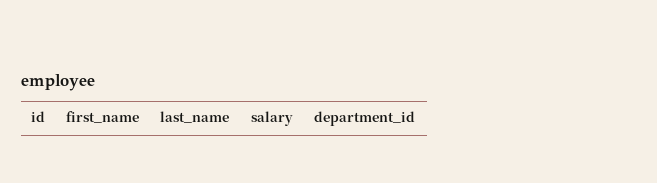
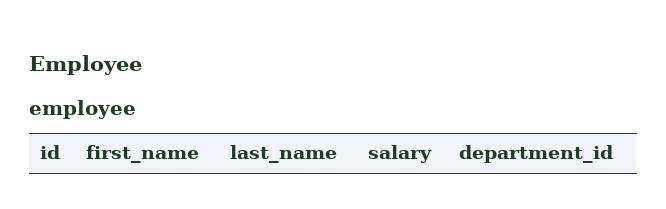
+ Employee

